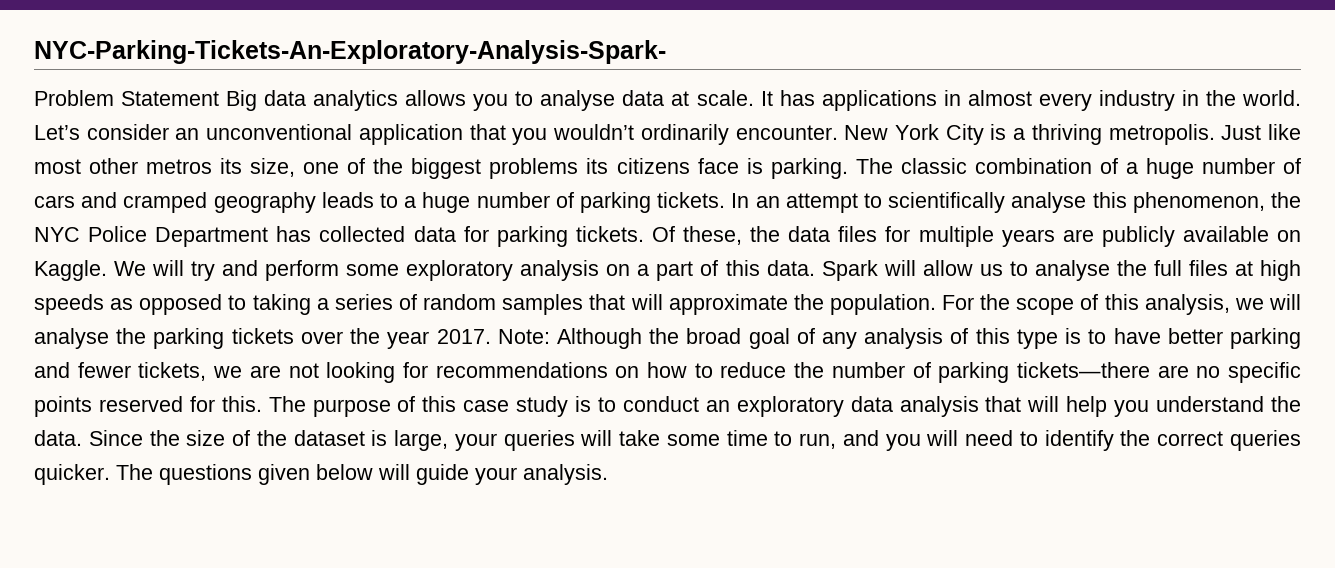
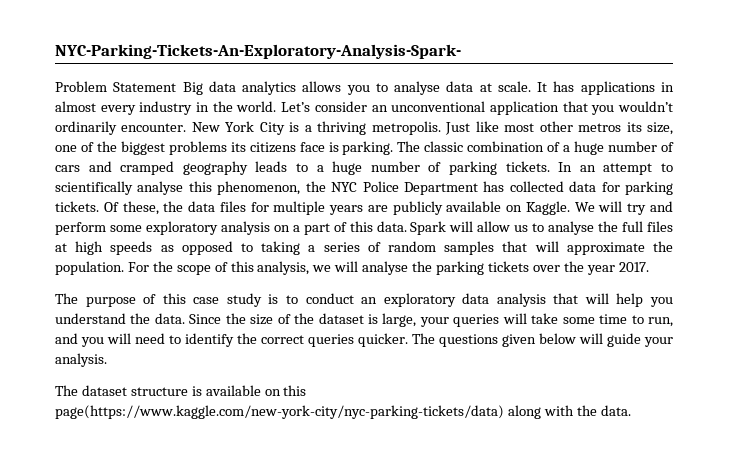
- For the scope of this analysis, we will analyse the parking tickets over the year 2017. Note: Although the broad goal of any analysis of this type is to have better parking and fewer tickets, we are not looking for recommendations on how to reduce the number of parking tickets—there are no specific points reserved for this. The purpose of this case study is to conduct an exploratory data analysis that will help you understand the data.
+ For the scope of this analysis, we will analyse the parking tickets over the year 2017.
+ The purpose of this case study is to conduct an exploratory data analysis that will help you understand the data.
+ The dataset structure is available on this page(https://www.kaggle.com/new-york-city/nyc-parking-tickets/data) along with the data.

